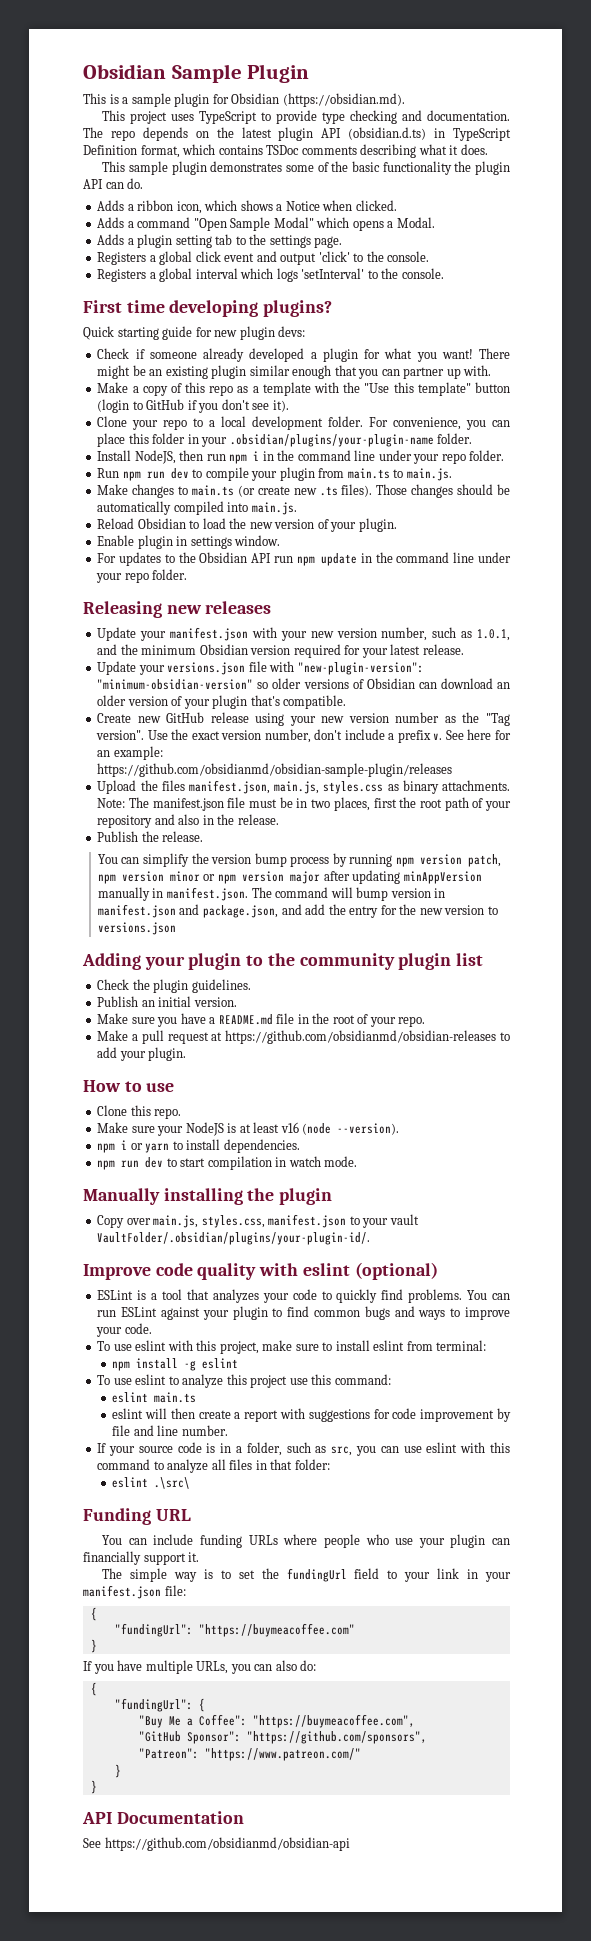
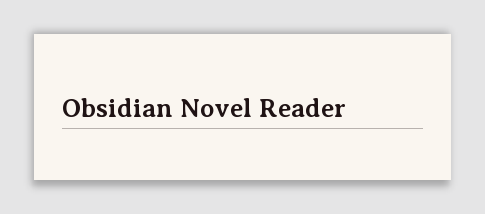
- Obsidian Sample Plugin
- This is a sample plugin for Obsidian (https://obsidian.md).
- This project uses TypeScript to provide type checking and documentation. The repo depends on the latest plugin API (obsidian.d.ts) in TypeScript Definition format, which contains TSDoc comments describing what it does.
- This sample plugin demonstrates some of the basic functionality the plugin API can do.
- Adds a ribbon icon, which shows a Notice when clicked.
- Adds a command "Open Sample Modal" which opens a Modal.
- Adds a plugin setting tab to the settings page.
- Registers a global click event and output 'click' to the console.
- Registers a global interval which logs 'setInterval' to the console.
- First time developing plugins?
- Quick starting guide for new plugin devs:
- Check if someone already developed a plugin for what you want! There might be an existing plugin similar enough that you can partner up with.
- Make a copy of this repo as a template with the "Use this template" button (login to GitHub if you don't see it).
- Clone your repo to a local development folder. For convenience, you can place this folder in your .obsidian/plugins/your-plugin-name folder.
- Install NodeJS, then run npm i in the command line under your repo folder.
- Run npm run dev to compile your plugin from main.ts to main.js.
- Make changes to main.ts (or create new .ts files). Those changes should be automatically compiled into main.js.
- Reload Obsidian to load the new version of your plugin.
- Enable plugin in settings window.
- For updates to the Obsidian API run npm update in the command line under your repo folder.
- Releasing new releases
- Update your manifest.json with your new version number, such as 1.0.1, and the minimum Obsidian version required for your latest release.
- Update your versions.json file with "new-plugin-version": "minimum-obsidian-version" so older versions of Obsidian can download an older version of your plugin that's compatible.
- Create new GitHub release using your new version number as the "Tag version". Use the exact version number, don't include a prefix v. See here for an example: https://github.com/obsidianmd/obsidian-sample-plugin/releases
- Upload the files manifest.json, main.js, styles.css as binary attachments. Note: The manifest.json file must be in two places, first the root path of your repository and also in the release.
- Publish the release.
- You can simplify the version bump process by running npm version patch, npm version minor or npm version major after updating minAppVersion manually in manifest.json. The command will bump version in manifest.json and package.json, and add the entry for the new version to versions.json
- Adding your plugin to the community plugin list
- Check the plugin guidelines.
- Publish an initial version.
- Make sure you have a README.md file in the root of your repo.
- Make a pull request at https://github.com/obsidianmd/obsidian-releases to add your plugin.
- How to use
- Clone this repo.
- Make sure your NodeJS is at least v16 (node --version).
- npm i or yarn to install dependencies.
- npm run dev to start compilation in watch mode.
- Manually installing the plugin
- Copy over main.js, styles.css, manifest.json to your vault VaultFolder/.obsidian/plugins/your-plugin-id/.
- Improve code quality with eslint (optional)
- ESLint is a tool that analyzes your code to quickly find problems. You can run ESLint against your plugin to find common bugs and ways to improve your code.
- To use eslint with this project, make sure to install eslint from terminal:
- npm install -g eslint
- To use eslint to analyze this project use this command:
- eslint main.ts
- eslint will then create a report with suggestions for code improvement by file and line number.
- If your source code is in a folder, such as src, you can use eslint with this command to analyze all files in that folder:
- eslint .\src\
- Funding URL
- You can include funding URLs where people who use your plugin can financially support it.
- The simple way is to set the fundingUrl field to your link in your manifest.json file:
- {
- "fundingUrl": "https://buymeacoffee.com"
- }
- If you have multiple URLs, you can also do:
- {
- "fundingUrl": {
- "Buy Me a Coffee": "https://buymeacoffee.com",
- "GitHub Sponsor": "https://github.com/sponsors",
- "Patreon": "https://www.patreon.com/"
- }
- }
- API Documentation
- See https://github.com/obsidianmd/obsidian-api
+ Obsidian Novel Reader

